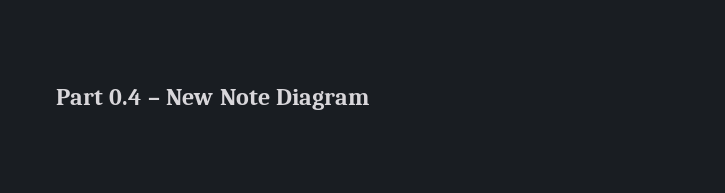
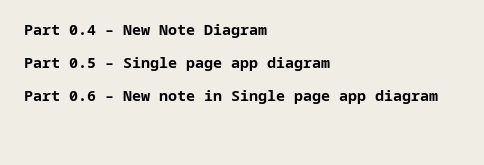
+ Part 0.5 – Single page app diagram
+ Part 0.6 – New note in Single page app diagram

